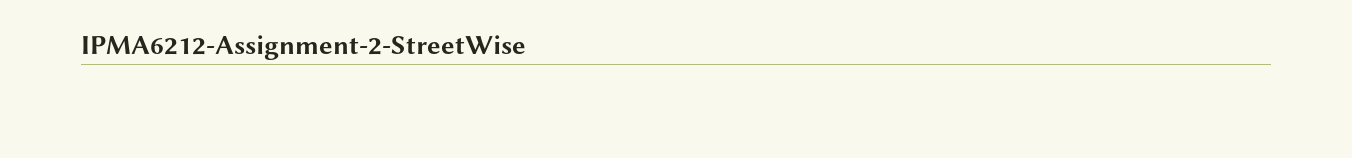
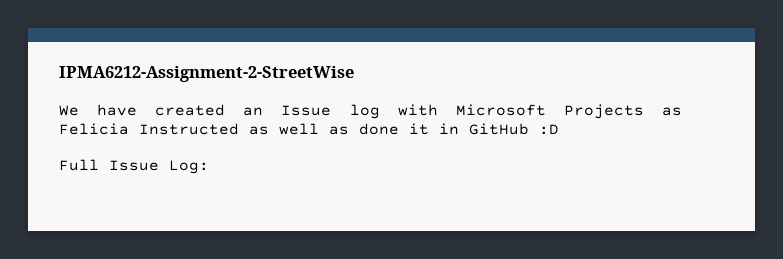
+ We have created an Issue log with Microsoft Projects as Felicia Instructed as well as done it in GitHub :D
+ Full Issue Log:

